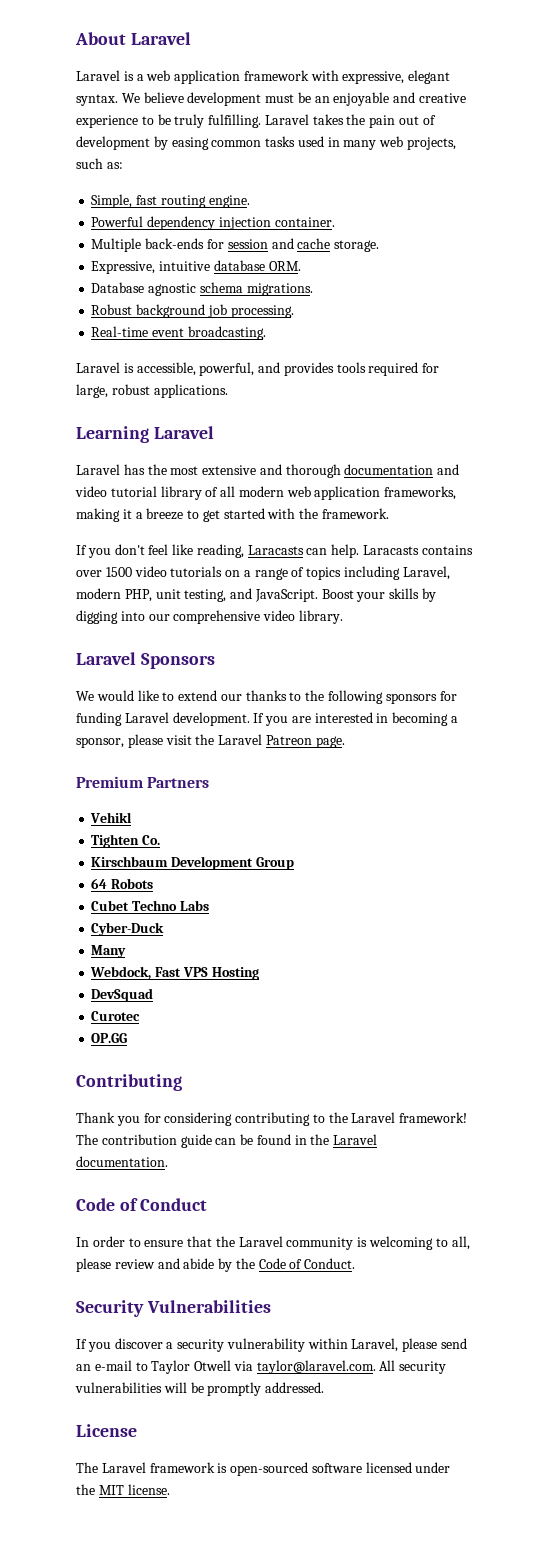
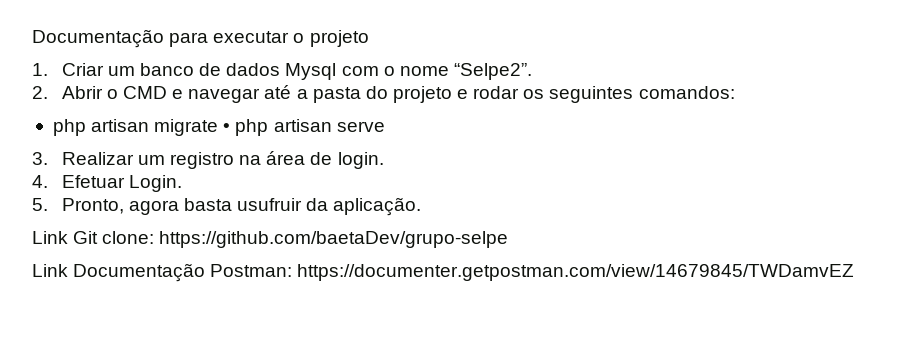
- About Laravel
- Laravel is a web application framework with expressive, elegant syntax. We believe development must be an enjoyable and creative experience to be truly fulfilling. Laravel takes the pain out of development by easing common tasks used in many web projects, such as:
- Simple, fast routing engine.
- Powerful dependency injection container.
- Multiple back-ends for session and cache storage.
- Expressive, intuitive database ORM.
- Database agnostic schema migrations.
- Robust background job processing.
- Real-time event broadcasting.
- Laravel is accessible, powerful, and provides tools required for large, robust applications.
- Learning Laravel
- Laravel has the most extensive and thorough documentation and video tutorial library of all modern web application frameworks, making it a breeze to get started with the framework.
- If you don't feel like reading, Laracasts can help. Laracasts contains over 1500 video tutorials on a range of topics including Laravel, modern PHP, unit testing, and JavaScript. Boost your skills by digging into our comprehensive video library.
- Laravel Sponsors
- We would like to extend our thanks to the following sponsors for funding Laravel development. If you are interested in becoming a sponsor, please visit the Laravel Patreon page.
- Premium Partners
- Vehikl
- Tighten Co.
- Kirschbaum Development Group
- 64 Robots
- Cubet Techno Labs
- Cyber-Duck
- Many
- Webdock, Fast VPS Hosting
- DevSquad
- Curotec
- OP.GG
- Contributing
- Thank you for considering contributing to the Laravel framework! The contribution guide can be found in the Laravel documentation.
- Code of Conduct
- In order to ensure that the Laravel community is welcoming to all, please review and abide by the Code of Conduct.
- Security Vulnerabilities
- If you discover a security vulnerability within Laravel, please send an e-mail to Taylor Otwell via taylor@laravel.com. All security vulnerabilities will be promptly addressed.
- License
- The Laravel framework is open-sourced software licensed under the MIT license.
+ Documentação para executar o projeto
+ 1. Criar um banco de dados Mysql com o nome “Selpe2”.
+ 2. Abrir o CMD e navegar até a pasta do projeto e rodar os seguintes comandos:
+ php artisan migrate • php artisan serve
+ 3. Realizar um registro na área de login.
+ 4. Efetuar Login.
+ 5. Pronto, agora basta usufruir da aplicação.
+ Link Git clone: https://github.com/baetaDev/grupo-selpe
+ Link Documentação Postman: https://documenter.getpostman.com/view/14679845/TWDamvEZ

